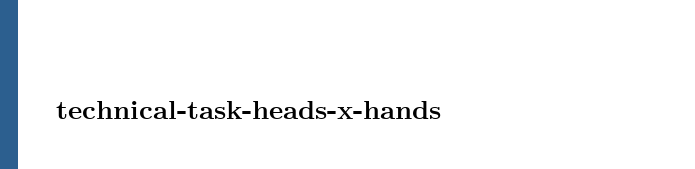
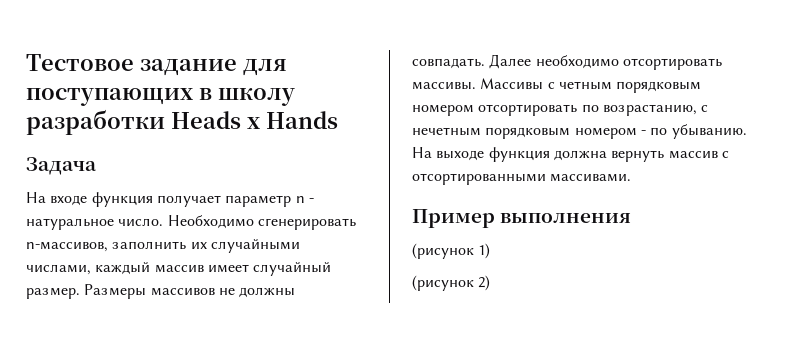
- technical-task-heads-x-hands
+ Тестовое задание для поступающих в школу разработки Heads x Hands
+ Задача
+ На входе функция получает параметр n - натуральное число. Необходимо сгенерировать n-массивов, заполнить их случайными числами, каждый массив имеет случайный размер. Размеры массивов не должны совпадать. Далее необходимо отсортировать массивы. Массивы с четным порядковым номером отсортировать по возрастанию, с нечетным порядковым номером - по убыванию. На выходе функция должна вернуть массив с отсортированными массивами.
+ Пример выполнения
+ (рисунок 1)
+ (рисунок 2)

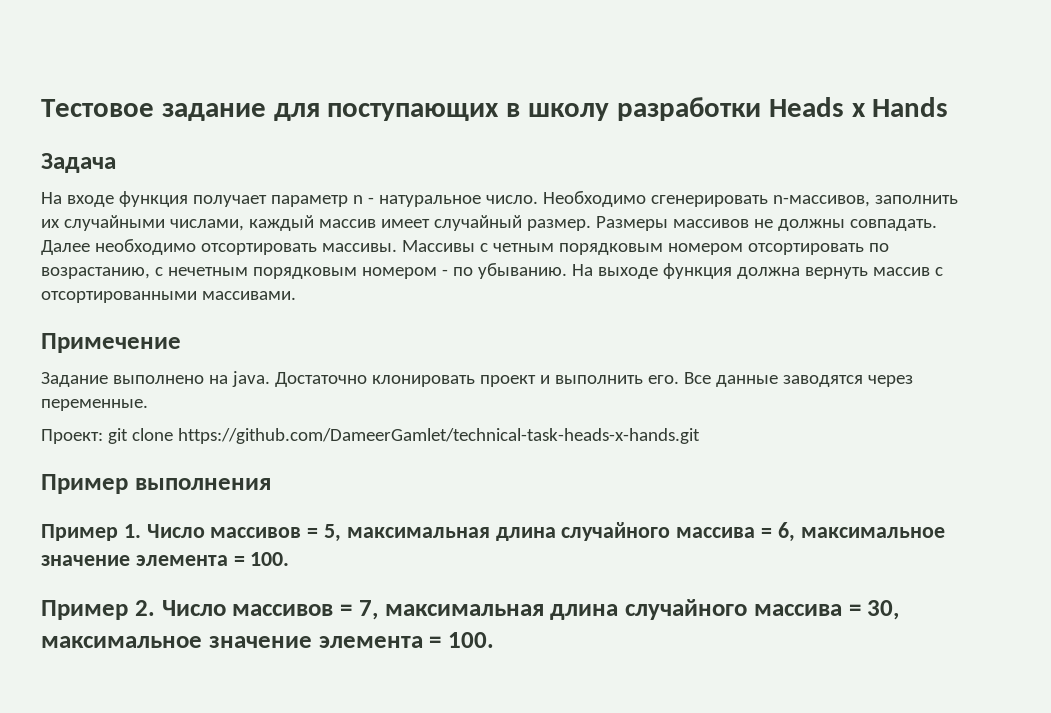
+ Примечение
+ Задание выполнено на java. Достаточно клонировать проект и выполнить его. Все данные заводятся через переменные.
+ Проект: git clone https://github.com/DameerGamlet/technical-task-heads-x-hands.git
  Пример выполнения
- (рисунок 1)
- (рисунок 2)
+ Пример 1. Число массивов = 5, максимальная длина случайного массива = 6, максимальное значение элемента = 100.
+ Пример 2. Число массивов = 7, максимальная длина случайного массива = 30, максимальное значение элемента = 100.

